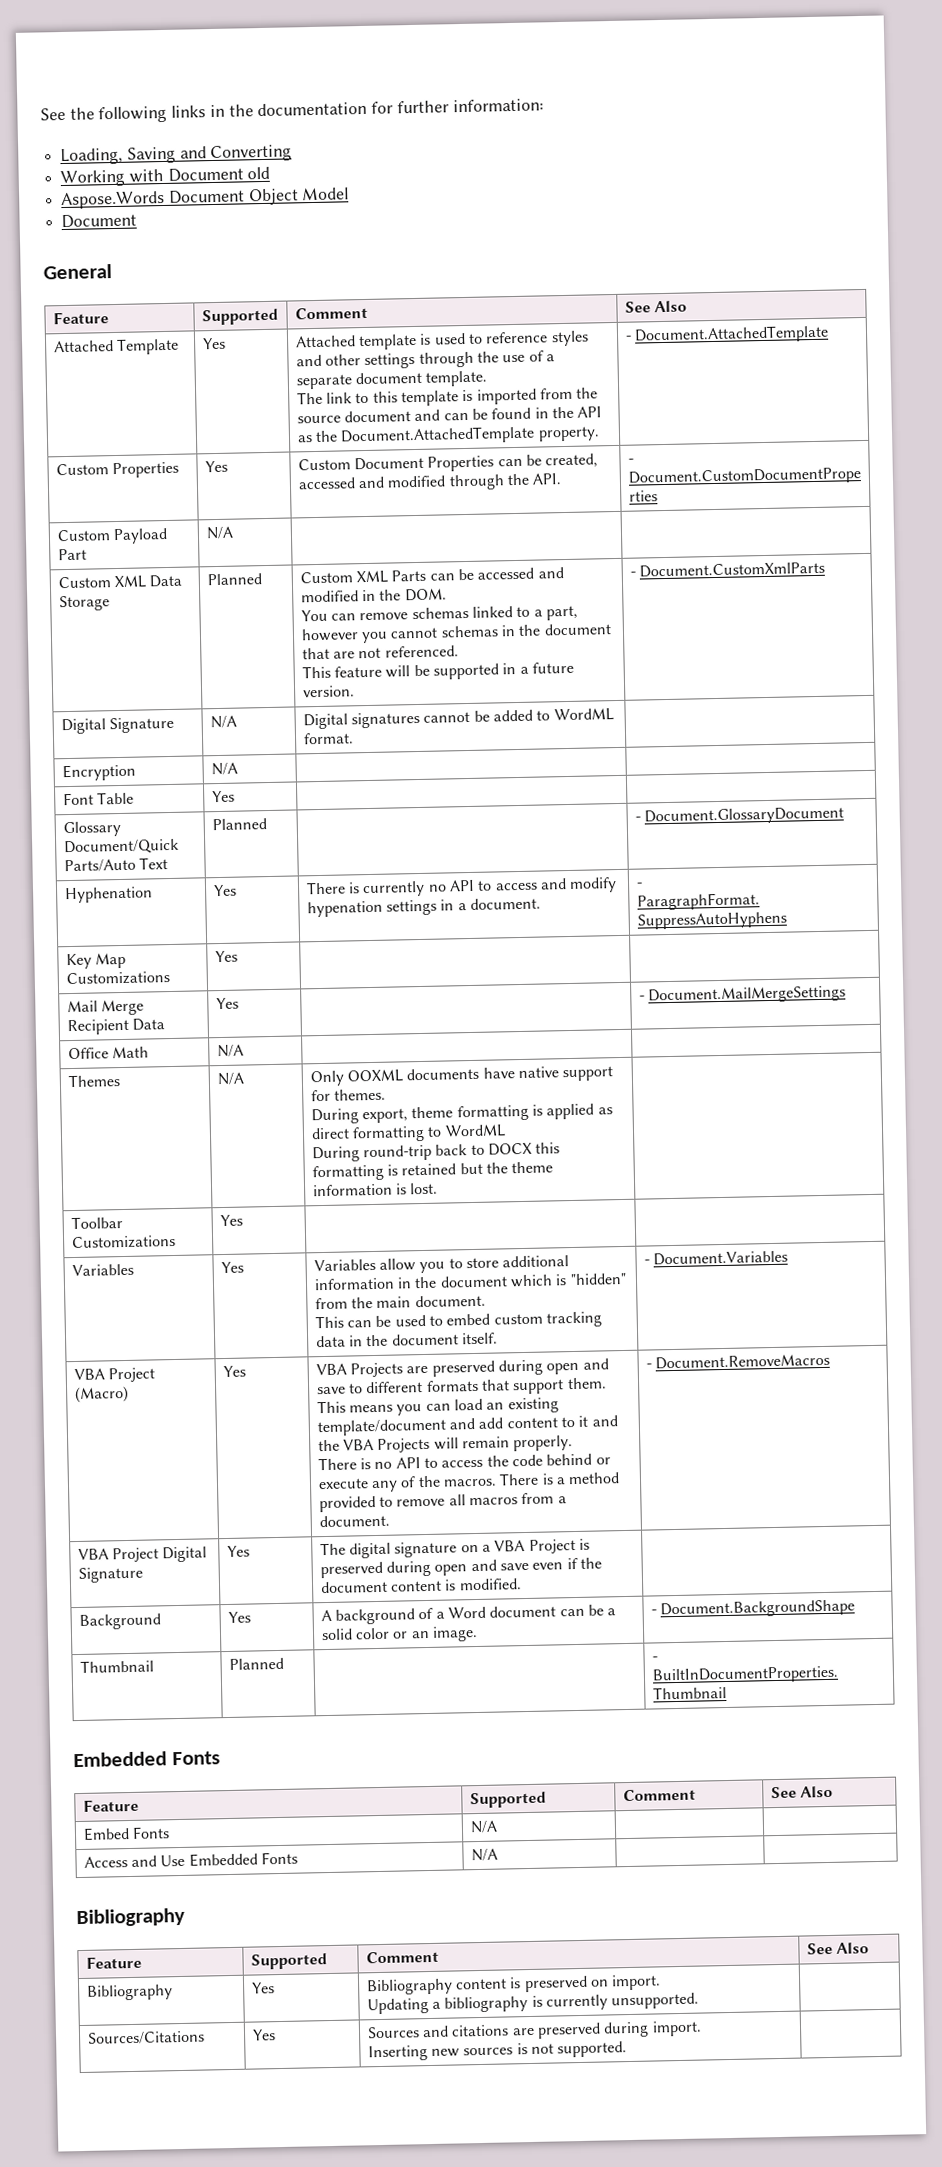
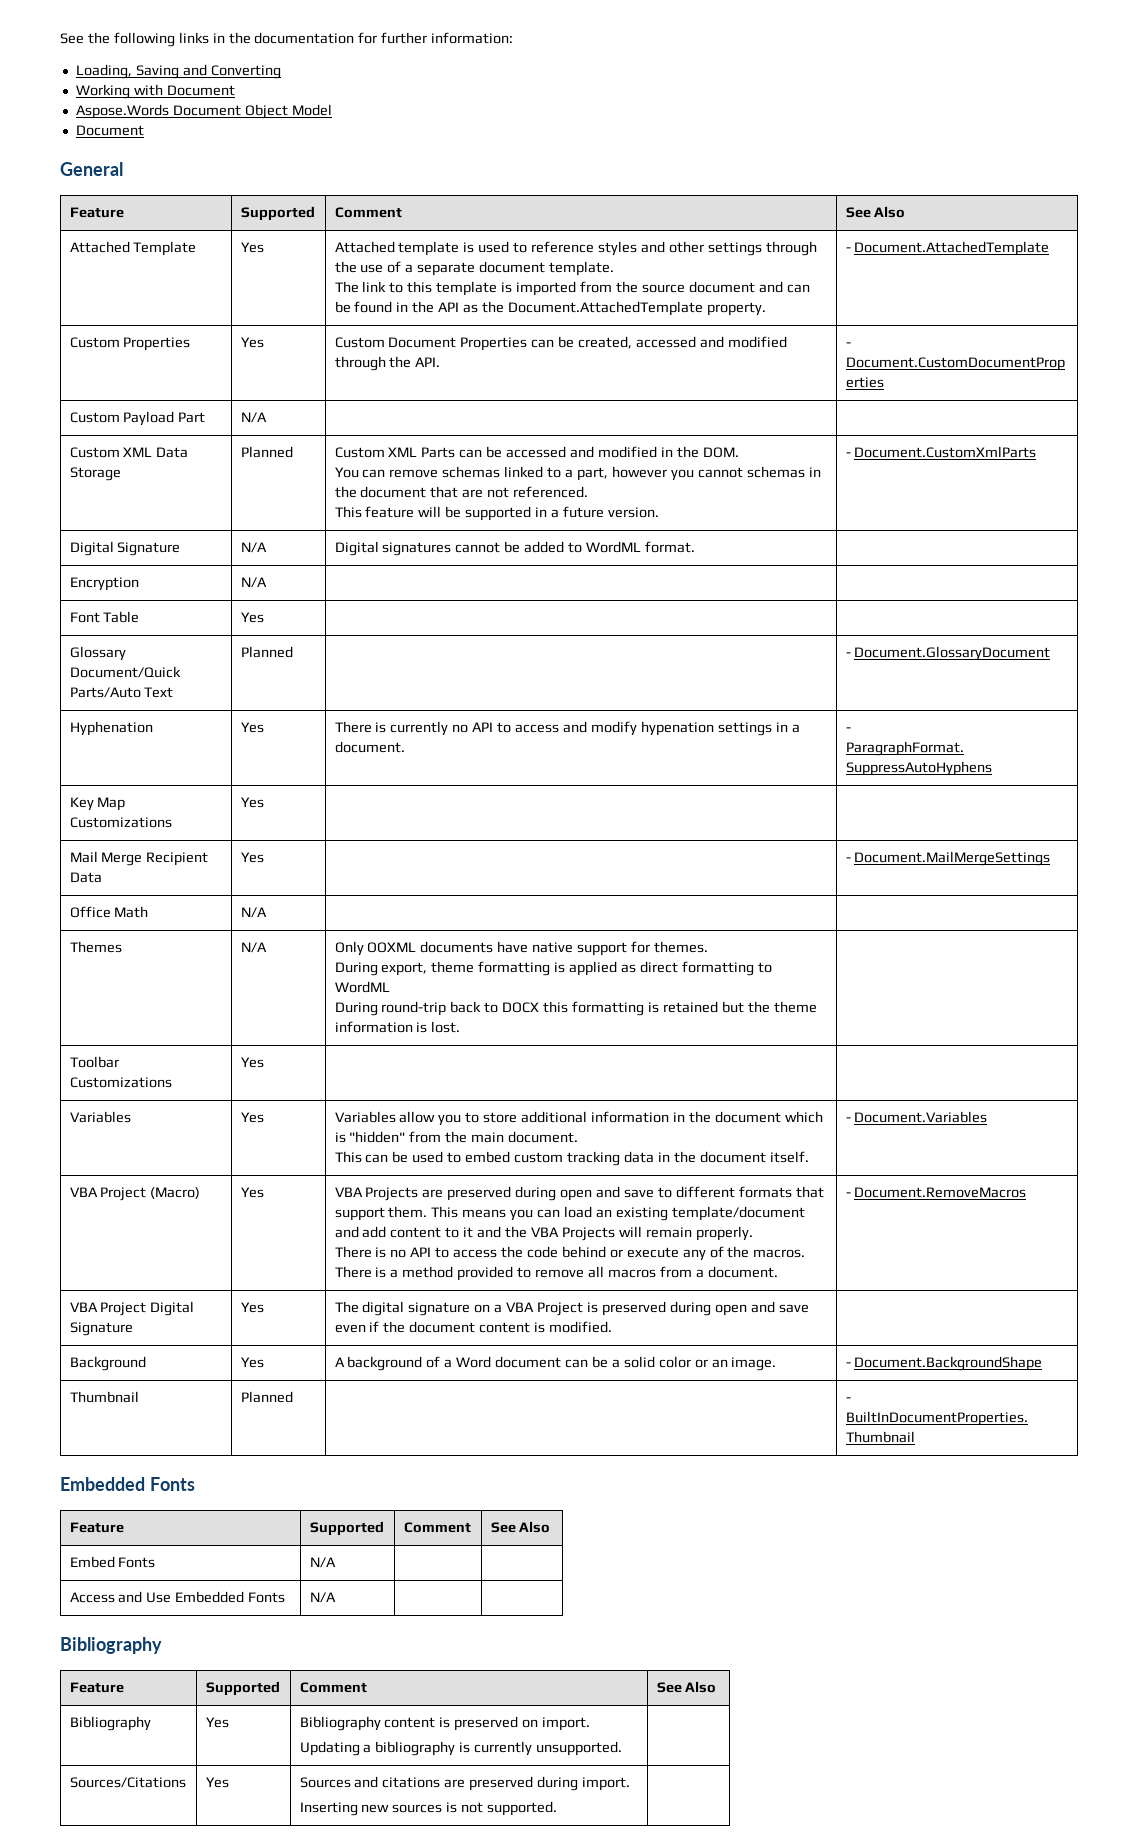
- Working with Document old
+ Working with Document

